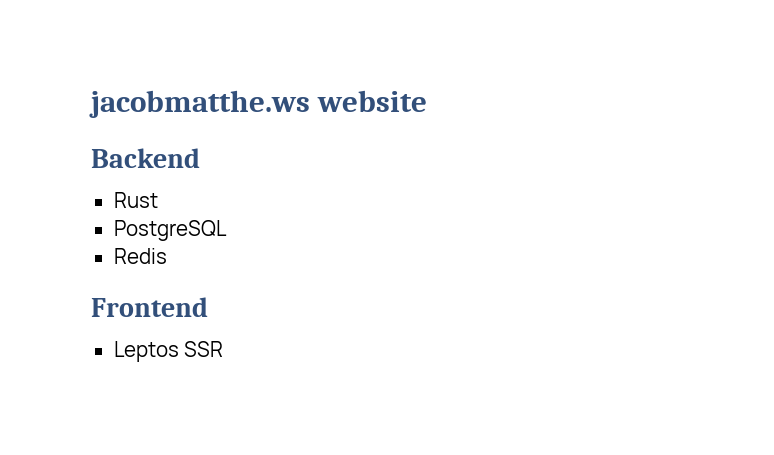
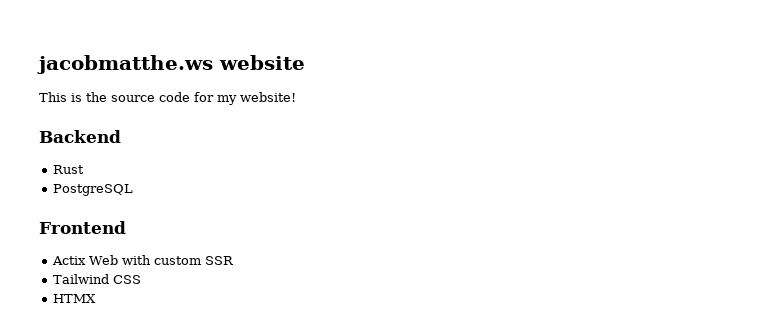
+ This is the source code for my website!
- Redis
- Leptos SSR
+ Actix Web with custom SSR
+ Tailwind CSS
+ HTMX

